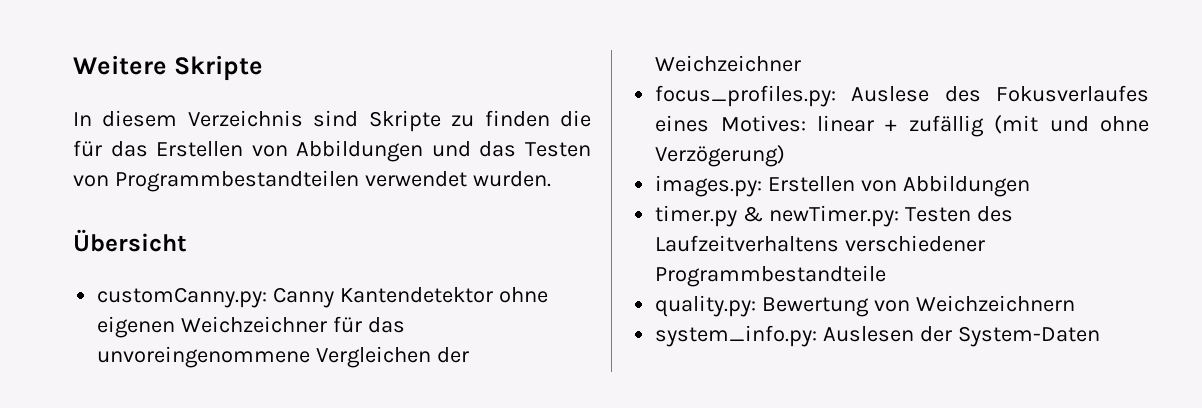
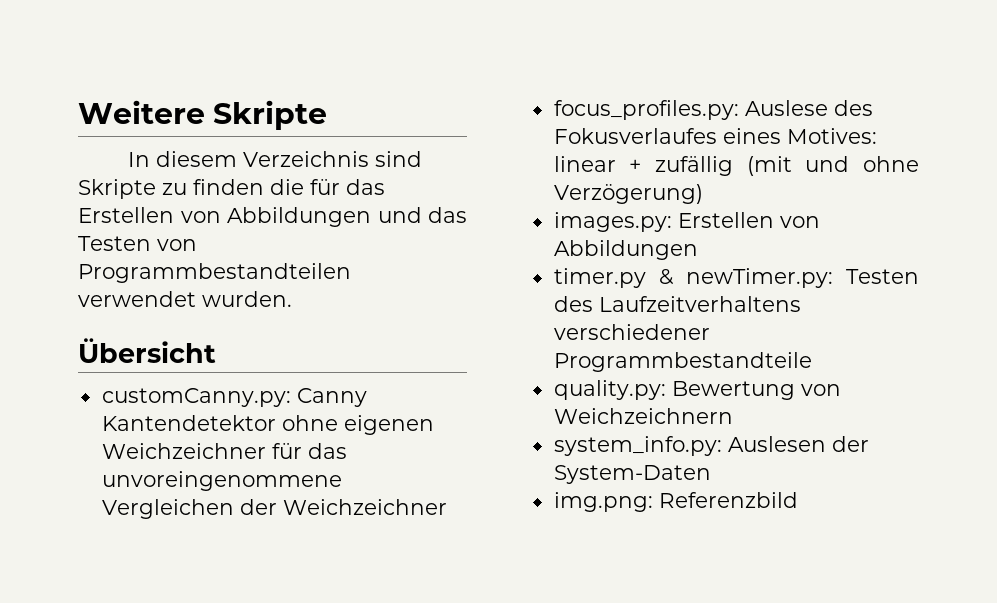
+ img.png: Referenzbild

